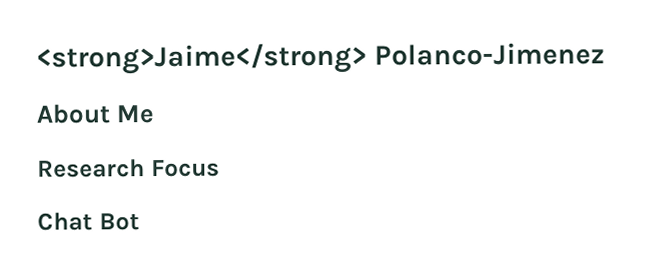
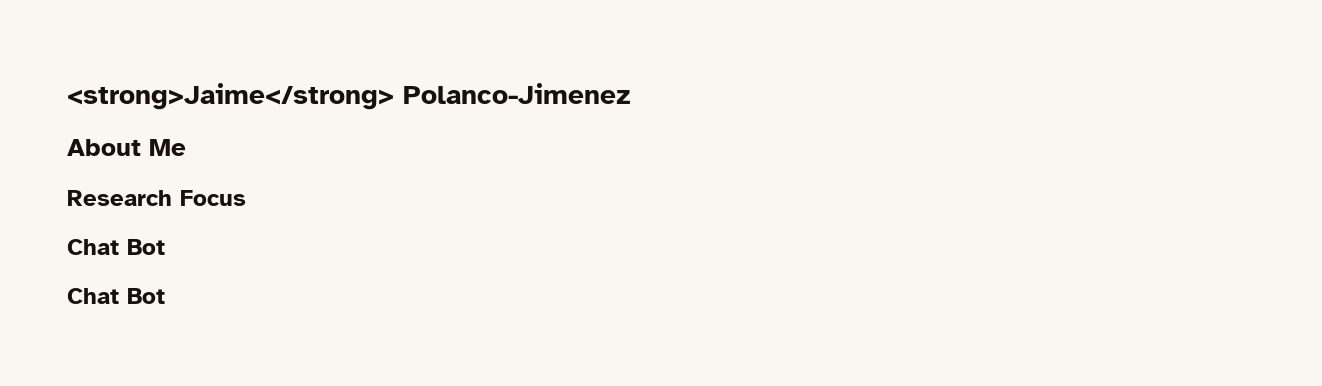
  Research Focus
+ Chat Bot

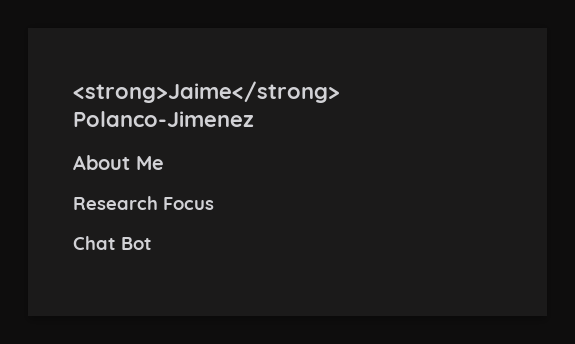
  Research Focus
- Chat Bot

